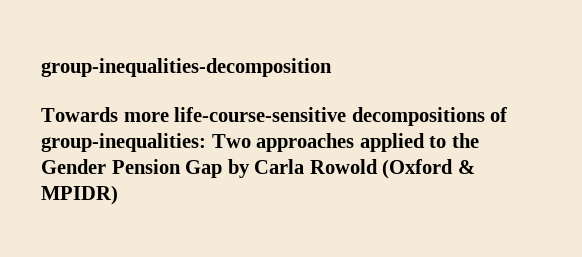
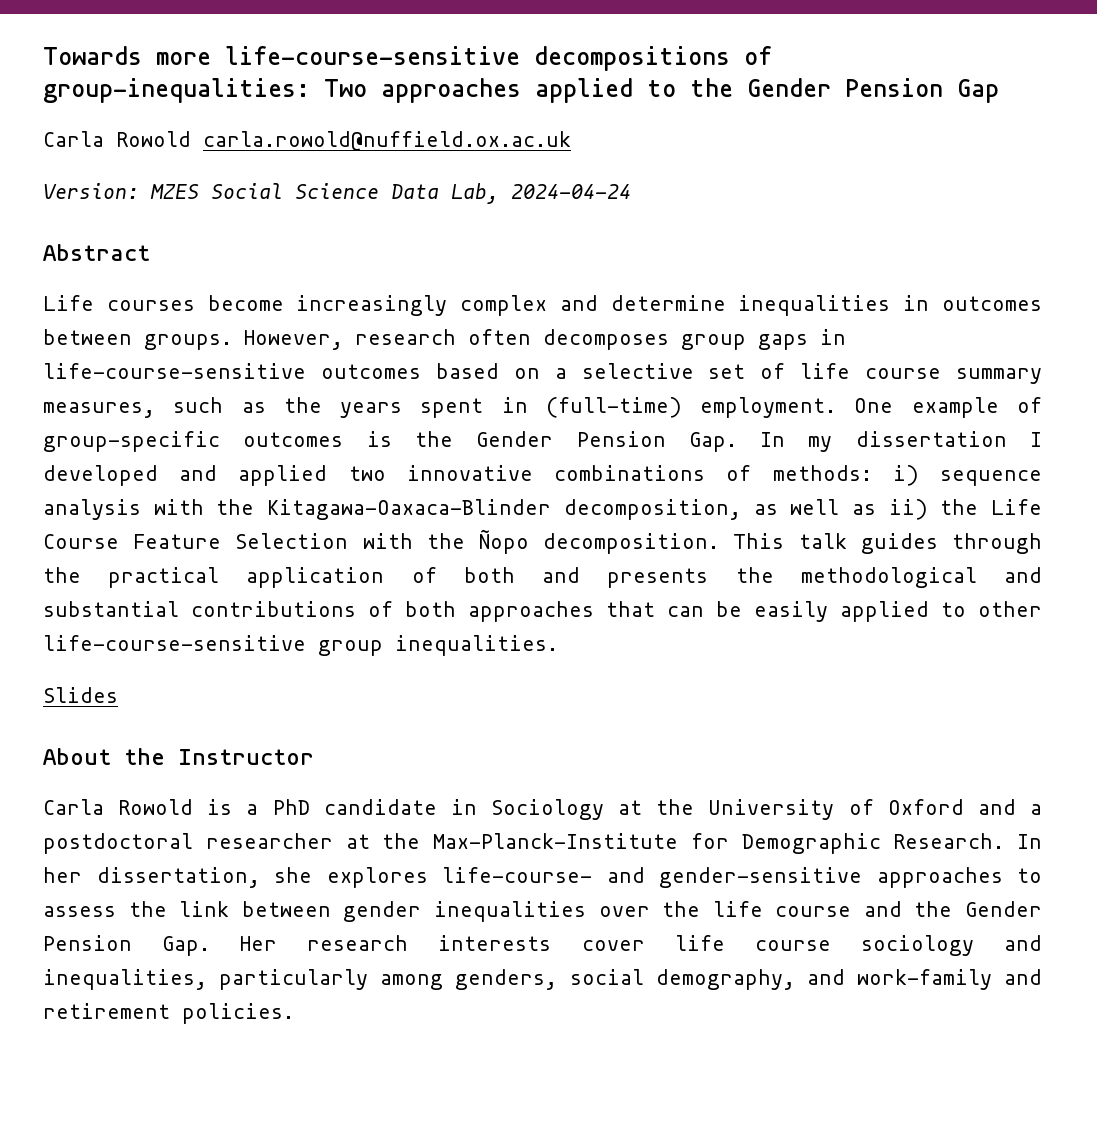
- group-inequalities-decomposition
- Towards more life-course-sensitive decompositions of group-inequalities: Two approaches applied to the Gender Pension Gap by Carla Rowold (Oxford & MPIDR)
+ Towards more life-course-sensitive decompositions of group-inequalities: Two approaches applied to the Gender Pension Gap
+ Carla Rowold carla.rowold@nuffield.ox.ac.uk
+ Version: MZES Social Science Data Lab, 2024-04-24
+ Abstract
+ Life courses become increasingly complex and determine inequalities in outcomes between groups. However, research often decomposes group gaps in life-course-sensitive outcomes based on a selective set of life course summary measures, such as the years spent in (full-time) employment. One example of group-specific outcomes is the Gender Pension Gap. In my dissertation I developed and applied two innovative combinations of methods: i) sequence analysis with the Kitagawa-Oaxaca-Blinder decomposition, as well as ii) the Life Course Feature Selection with the Ñopo decomposition. This talk guides through the practical application of both and presents the methodological and substantial contributions of both approaches that can be easily applied to other life-course-sensitive group inequalities.
+ Slides
+ About the Instructor
+ Carla Rowold is a PhD candidate in Sociology at the University of Oxford and a postdoctoral researcher at the Max-Planck-Institute for Demographic Research. In her dissertation, she explores life-course- and gender-sensitive approaches to assess the link between gender inequalities over the life course and the Gender Pension Gap. Her research interests cover life course sociology and inequalities, particularly among genders, social demography, and work-family and retirement policies.

